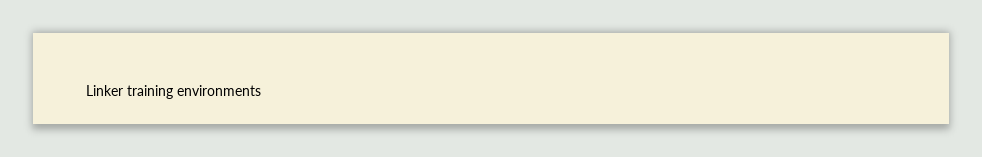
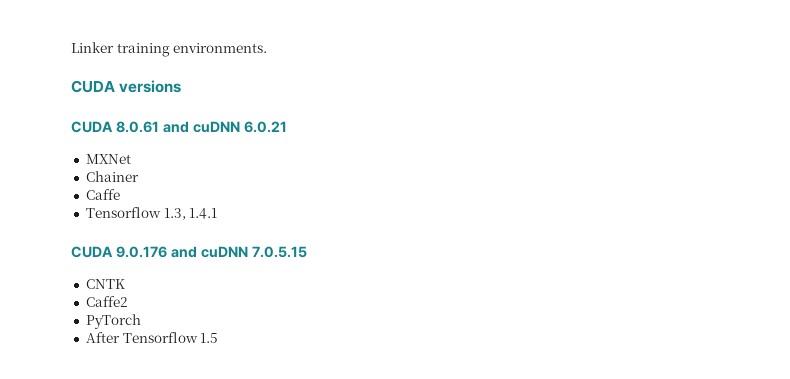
- Linker training environments
+ Linker training environments.
+ CUDA versions
+ CUDA 8.0.61 and cuDNN 6.0.21
+ MXNet
+ Chainer
+ Caffe
+ Tensorflow 1.3, 1.4.1
+ CUDA 9.0.176 and cuDNN 7.0.5.15
+ CNTK
+ Caffe2
+ PyTorch
+ After Tensorflow 1.5

